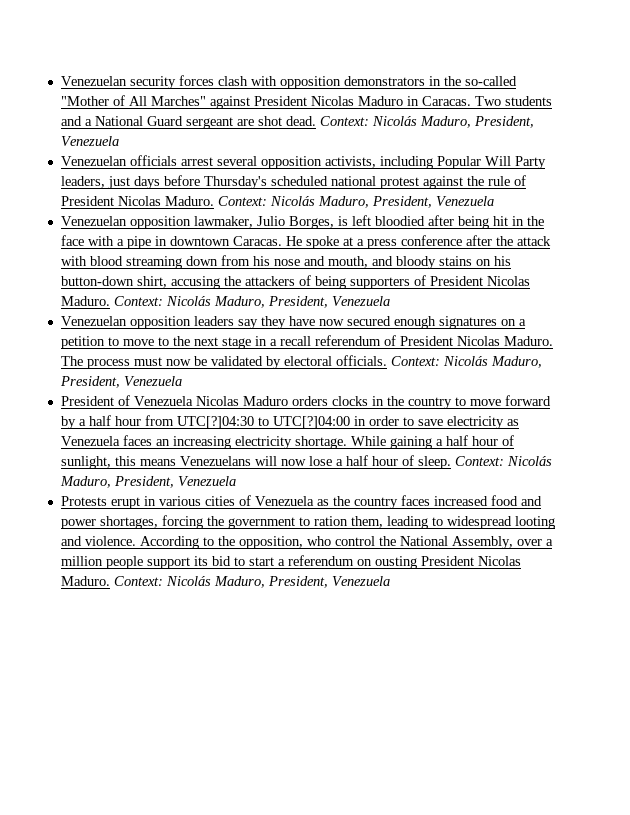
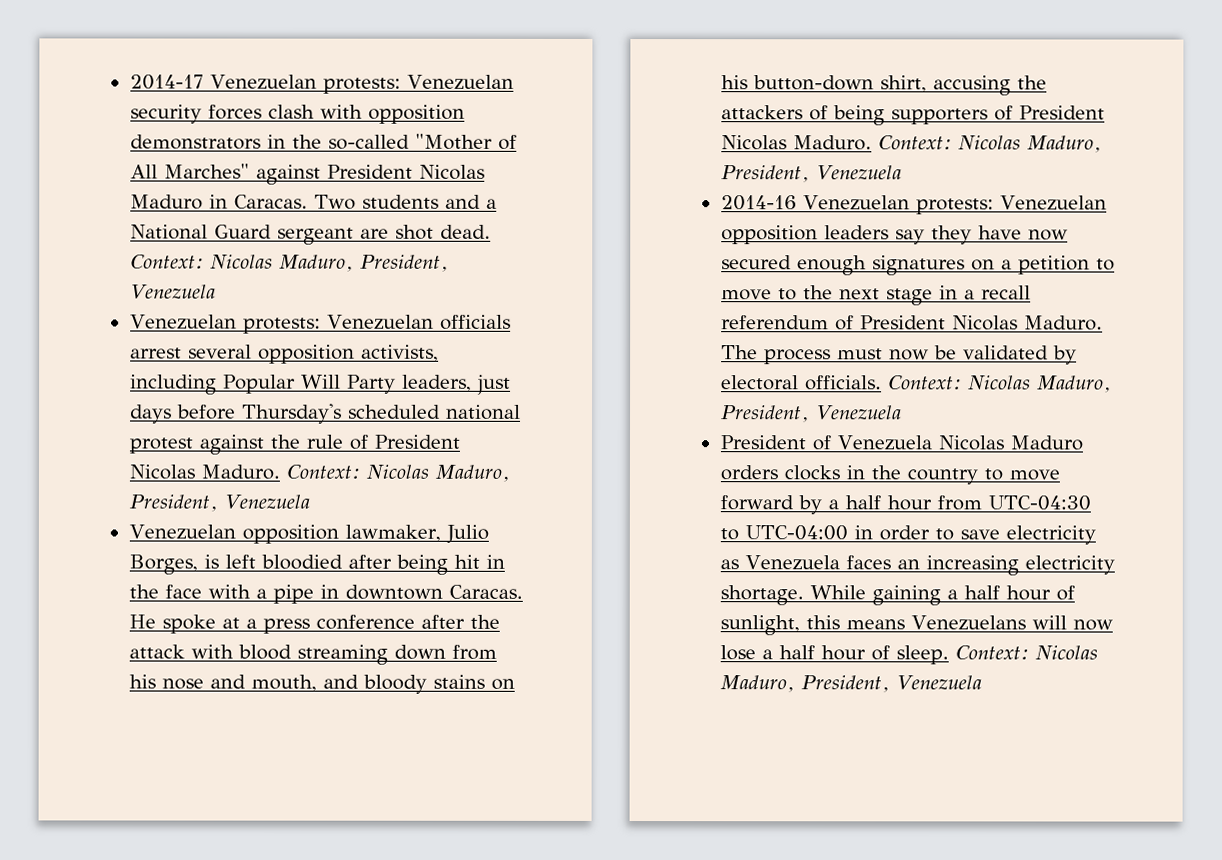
- Venezuelan security forces clash with opposition demonstrators in the so-called "Mother of All Marches" against President Nicolas Maduro in Caracas.
+ 2014-17 Venezuelan protests: Venezuelan security forces clash with opposition demonstrators in the so-called "Mother of All Marches" against President Nicolas Maduro in Caracas.
- Two students and a National Guard sergeant are shot dead. Context: Nicolás Maduro, President, Venezuela
- Venezuelan officials arrest several opposition activists, including Popular Will Party leaders, just days before Thursday's scheduled national protest against the rule of President Nicolas Maduro. Context: Nicolás Maduro, President, Venezuela
+ Two students and a National Guard sergeant are shot dead. Context: Nicolas Maduro, President, Venezuela
+ Venezuelan protests: Venezuelan officials arrest several opposition activists, including Popular Will Party leaders, just days before Thursday's scheduled national protest against the rule of President Nicolas Maduro. Context: Nicolas Maduro, President, Venezuela
- He spoke at a press conference after the attack with blood streaming down from his nose and mouth, and bloody stains on his button-down shirt, accusing the attackers of being supporters of President Nicolas Maduro. Context: Nicolás Maduro, President, Venezuela
- Venezuelan opposition leaders say they have now secured enough signatures on a petition to move to the next stage in a recall referendum of President Nicolas Maduro.
+ He spoke at a press conference after the attack with blood streaming down from his nose and mouth, and bloody stains on his button-down shirt, accusing the attackers of being supporters of President Nicolas Maduro. Context: Nicolas Maduro, President, Venezuela
+ 2014-16 Venezuelan protests: Venezuelan opposition leaders say they have now secured enough signatures on a petition to move to the next stage in a recall referendum of President Nicolas Maduro.
- The process must now be validated by electoral officials. Context: Nicolás Maduro, President, Venezuela
+ The process must now be validated by electoral officials. Context: Nicolas Maduro, President, Venezuela
- President of Venezuela Nicolas Maduro orders clocks in the country to move forward by a half hour from UTC[?]04:30 to UTC[?]04:00 in order to save electricity as Venezuela faces an increasing electricity shortage.
+ President of Venezuela Nicolas Maduro orders clocks in the country to move forward by a half hour from UTC-04:30 to UTC-04:00 in order to save electricity as Venezuela faces an increasing electricity shortage.
- While gaining a half hour of sunlight, this means Venezuelans will now lose a half hour of sleep. Context: Nicolás Maduro, President, Venezuela
- Protests erupt in various cities of Venezuela as the country faces increased food and power shortages, forcing the government to ration them, leading to widespread looting and violence. According to the opposition, who control the National Assembly, over a million people support its bid to start a referendum on ousting President Nicolas Maduro. Context: Nicolás Maduro, President, Venezuela
+ While gaining a half hour of sunlight, this means Venezuelans will now lose a half hour of sleep. Context: Nicolas Maduro, President, Venezuela

